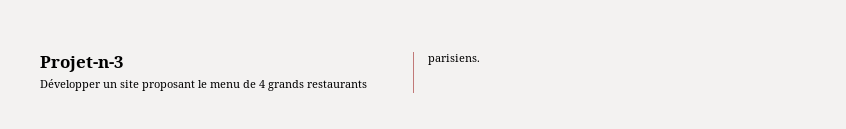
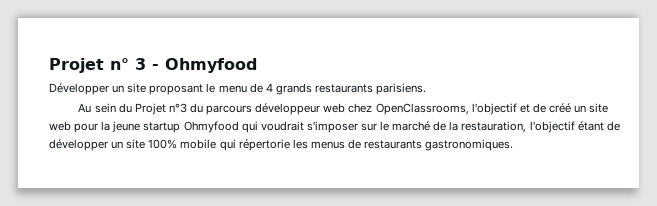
- Projet-n-3
+ Projet n° 3 - Ohmyfood
+ Au sein du Projet n°3 du parcours développeur web chez OpenClassrooms, l'objectif et de créé un site web pour la jeune startup Ohmyfood qui voudrait s'imposer sur le marché de la restauration, l'objectif étant de développer un site 100% mobile qui répertorie les menus de restaurants gastronomiques.

